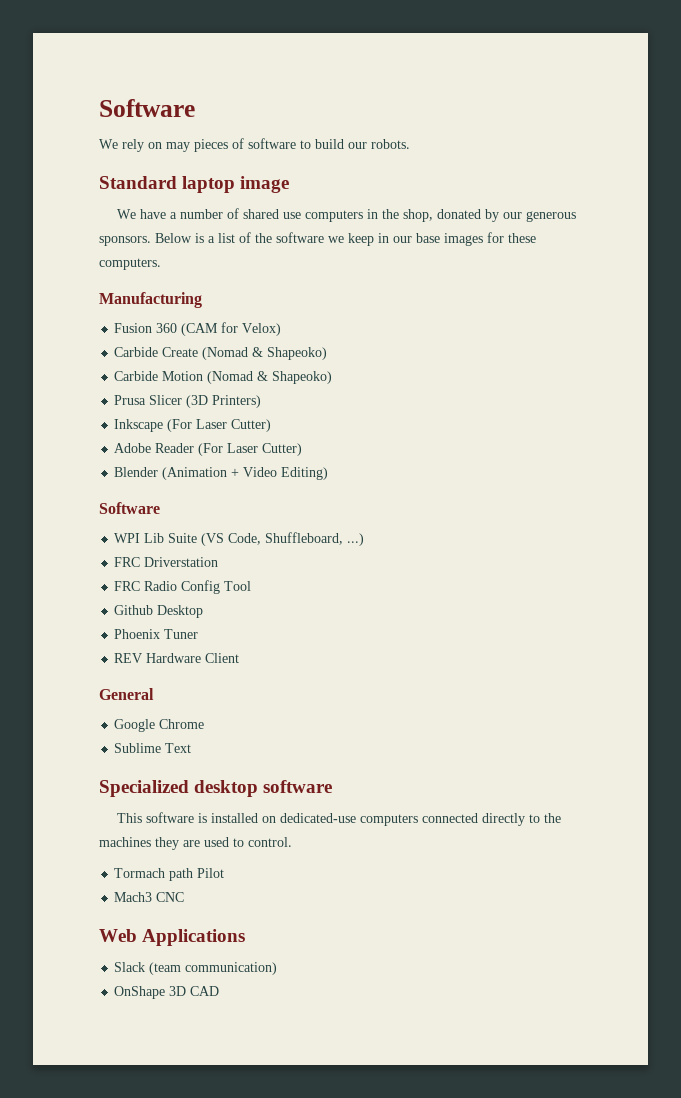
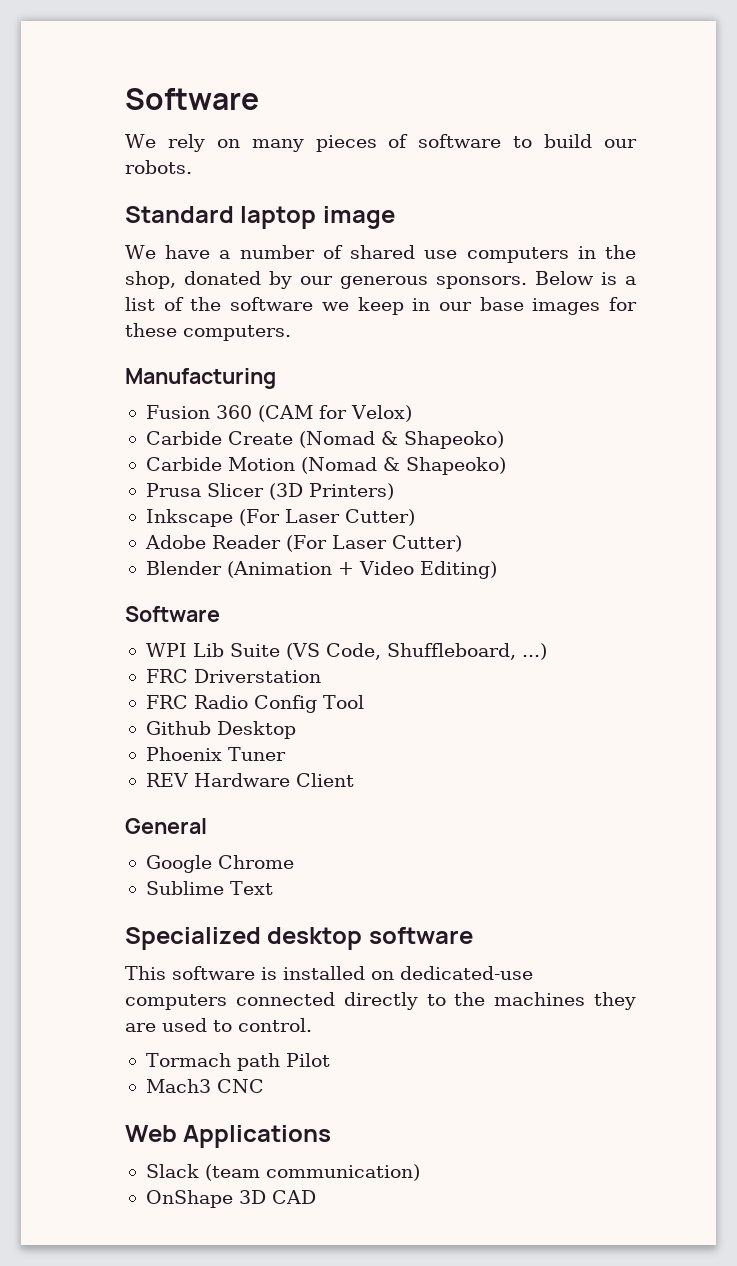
- We rely on may pieces of software to build our robots.
+ We rely on many pieces of software to build our robots.

